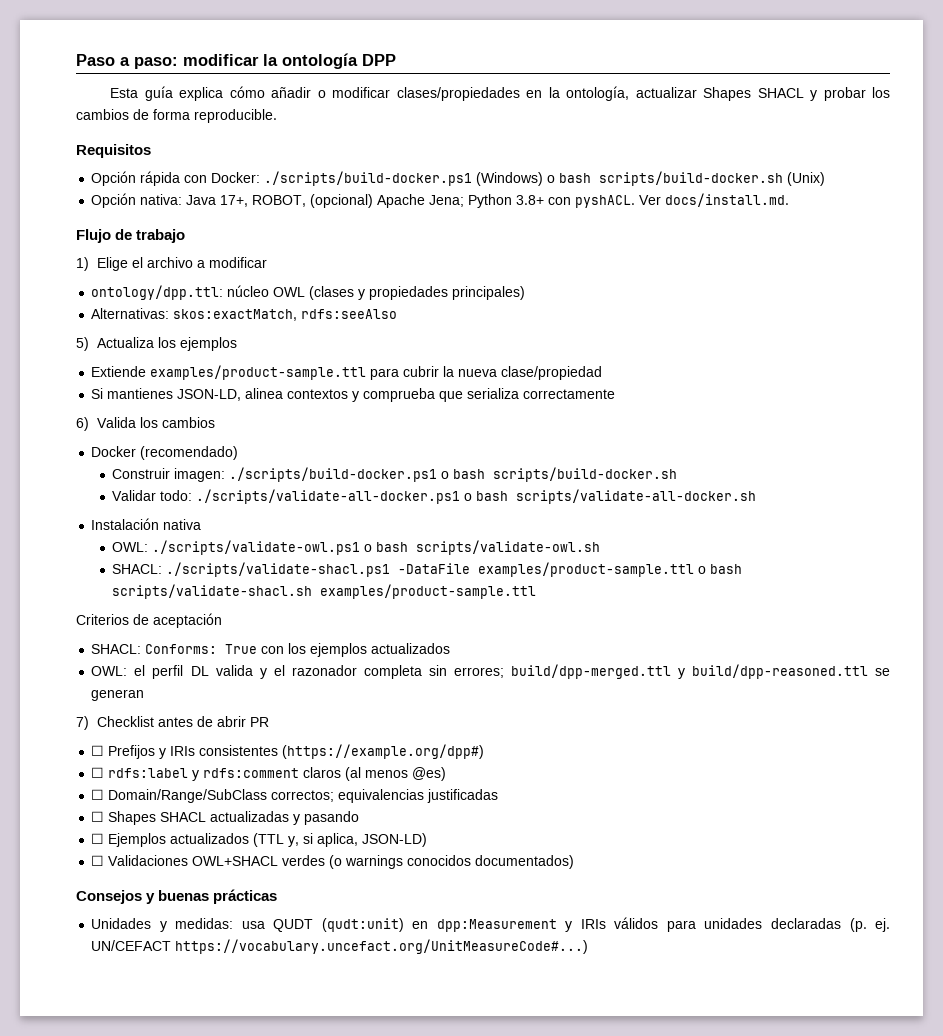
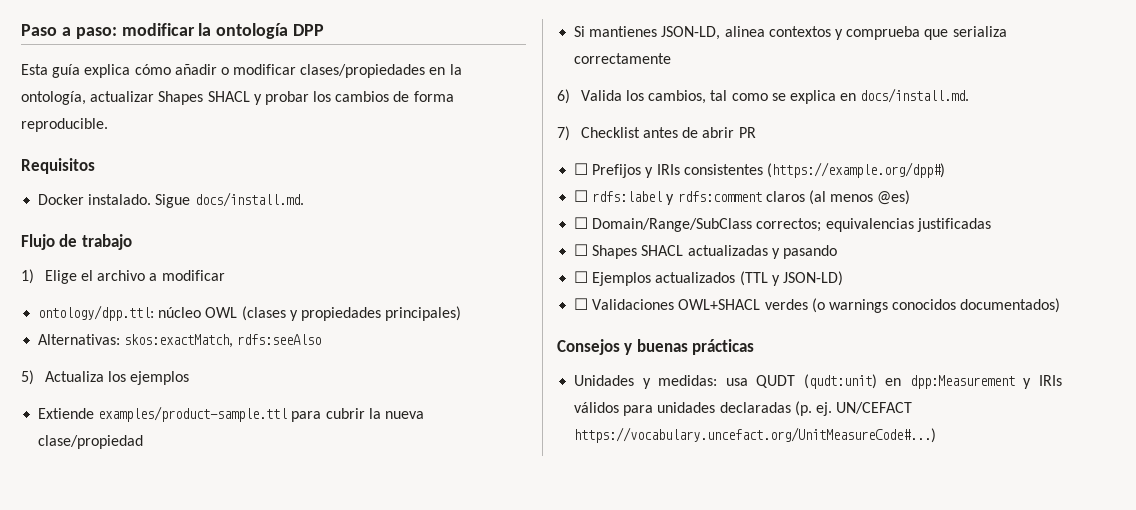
- Opción rápida con Docker: ./scripts/build-docker.ps1 (Windows) o bash scripts/build-docker.sh (Unix)
- Opción nativa: Java 17+, ROBOT, (opcional) Apache Jena; Python 3.8+ con pyshACL. Ver docs/install.md.
+ Docker instalado. Sigue docs/install.md.
- 6) Valida los cambios
- Docker (recomendado)
- Construir imagen: ./scripts/build-docker.ps1 o bash scripts/build-docker.sh
- Validar todo: ./scripts/validate-all-docker.ps1 o bash scripts/validate-all-docker.sh
- Instalación nativa
- OWL: ./scripts/validate-owl.ps1 o bash scripts/validate-owl.sh
- SHACL: ./scripts/validate-shacl.ps1 -DataFile examples/product-sample.ttl o bash scripts/validate-shacl.sh examples/product-sample.ttl
- Criterios de aceptación
- SHACL: Conforms: True con los ejemplos actualizados
- OWL: el perfil DL valida y el razonador completa sin errores; build/dpp-merged.ttl y build/dpp-reasoned.ttl se generan
+ 6) Valida los cambios, tal como se explica en docs/install.md.
- ☐ Ejemplos actualizados (TTL y, si aplica, JSON-LD)
+ ☐ Ejemplos actualizados (TTL y JSON-LD)

